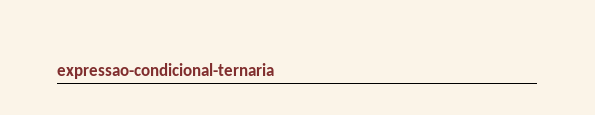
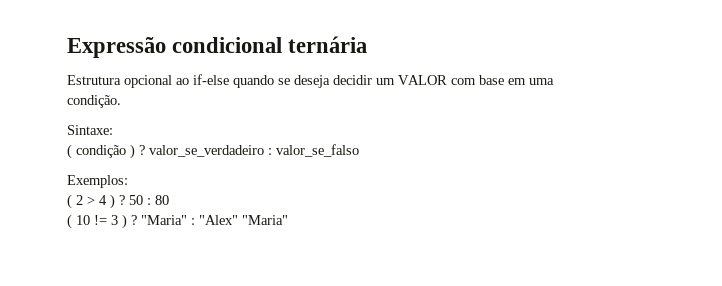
- expressao-condicional-ternaria
+ Expressão condicional ternária
+ Estrutura opcional ao if-else quando se deseja decidir um VALOR com base em uma
+ condição.
+ Sintaxe:
+ ( condição ) ? valor_se_verdadeiro : valor_se_falso
+ Exemplos:
+ ( 2 > 4 ) ? 50 : 80
+ ( 10 != 3 ) ? "Maria" : "Alex" "Maria"

